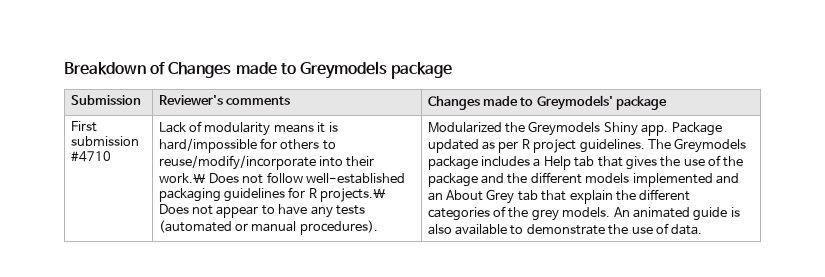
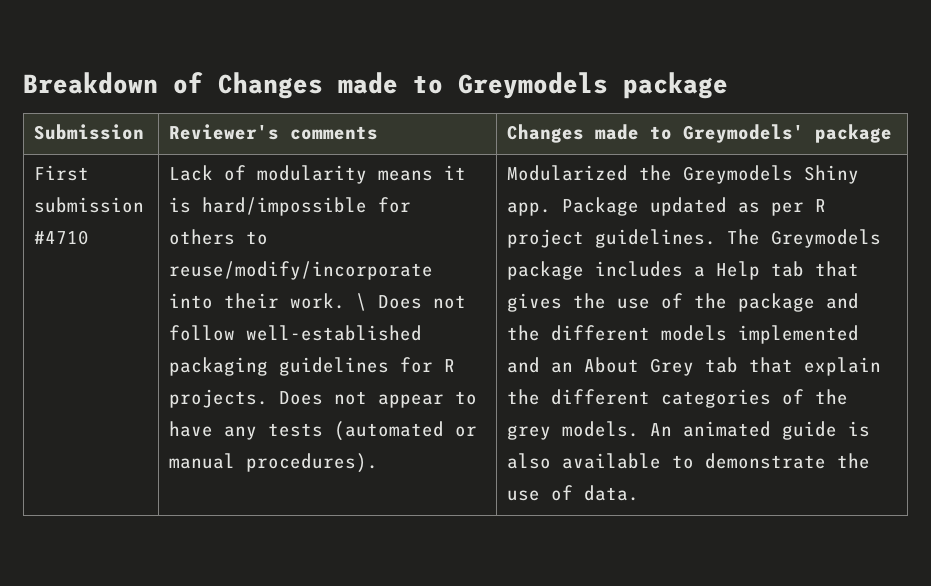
- Lack of modularity means it is hard/impossible for others to reuse/modify/incorporate into their work.\ Does not follow well-established packaging guidelines for R projects.\ Does not appear to have any tests (automated or manual procedures).
+ Lack of modularity means it is hard/impossible for others to reuse/modify/incorporate into their work. \ Does not follow well-established packaging guidelines for R projects. Does not appear to have any tests (automated or manual procedures).

